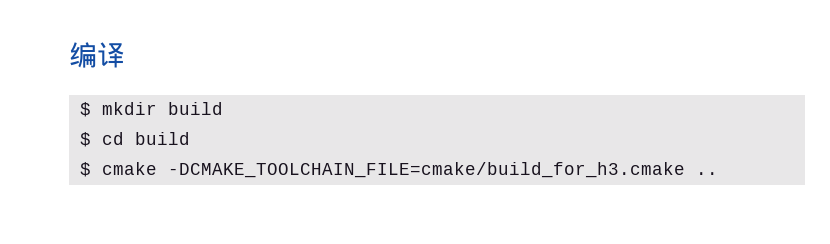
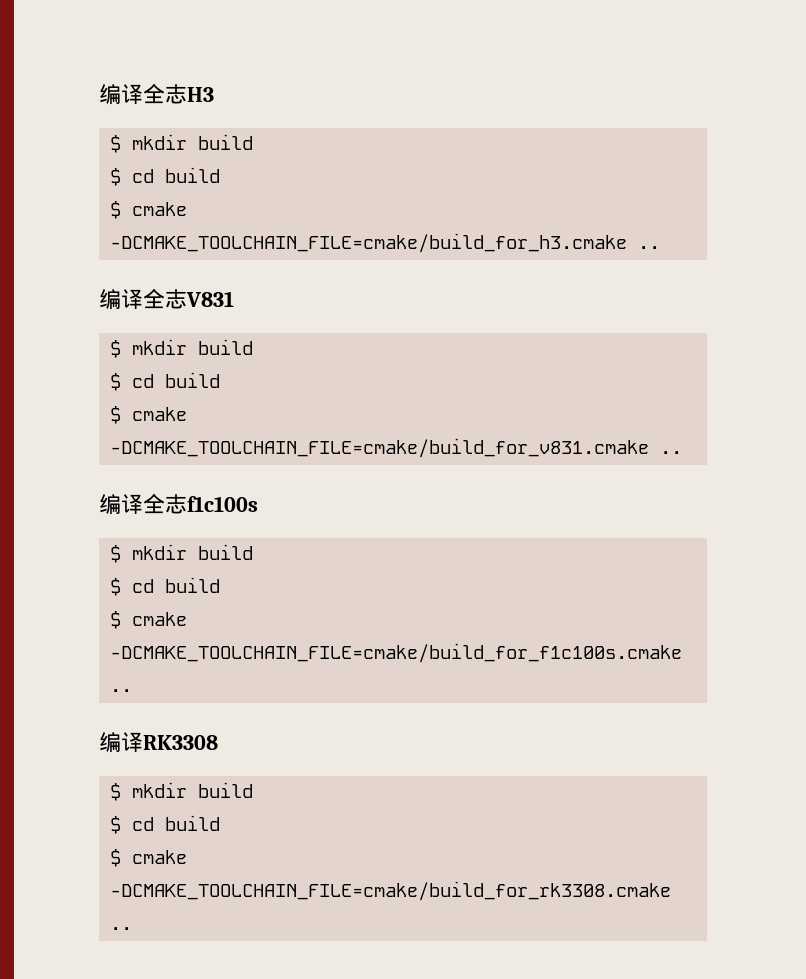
- 编译
+ 编译全志H3
+ 编译全志V831
+ $ mkdir build
+ $ cd build
+ $ cmake -DCMAKE_TOOLCHAIN_FILE=cmake/build_for_v831.cmake ..
+ 编译全志f1c100s
+ $ mkdir build
+ $ cd build
+ $ cmake -DCMAKE_TOOLCHAIN_FILE=cmake/build_for_f1c100s.cmake ..
+ 编译RK3308
+ $ mkdir build
+ $ cd build
+ $ cmake -DCMAKE_TOOLCHAIN_FILE=cmake/build_for_rk3308.cmake ..

